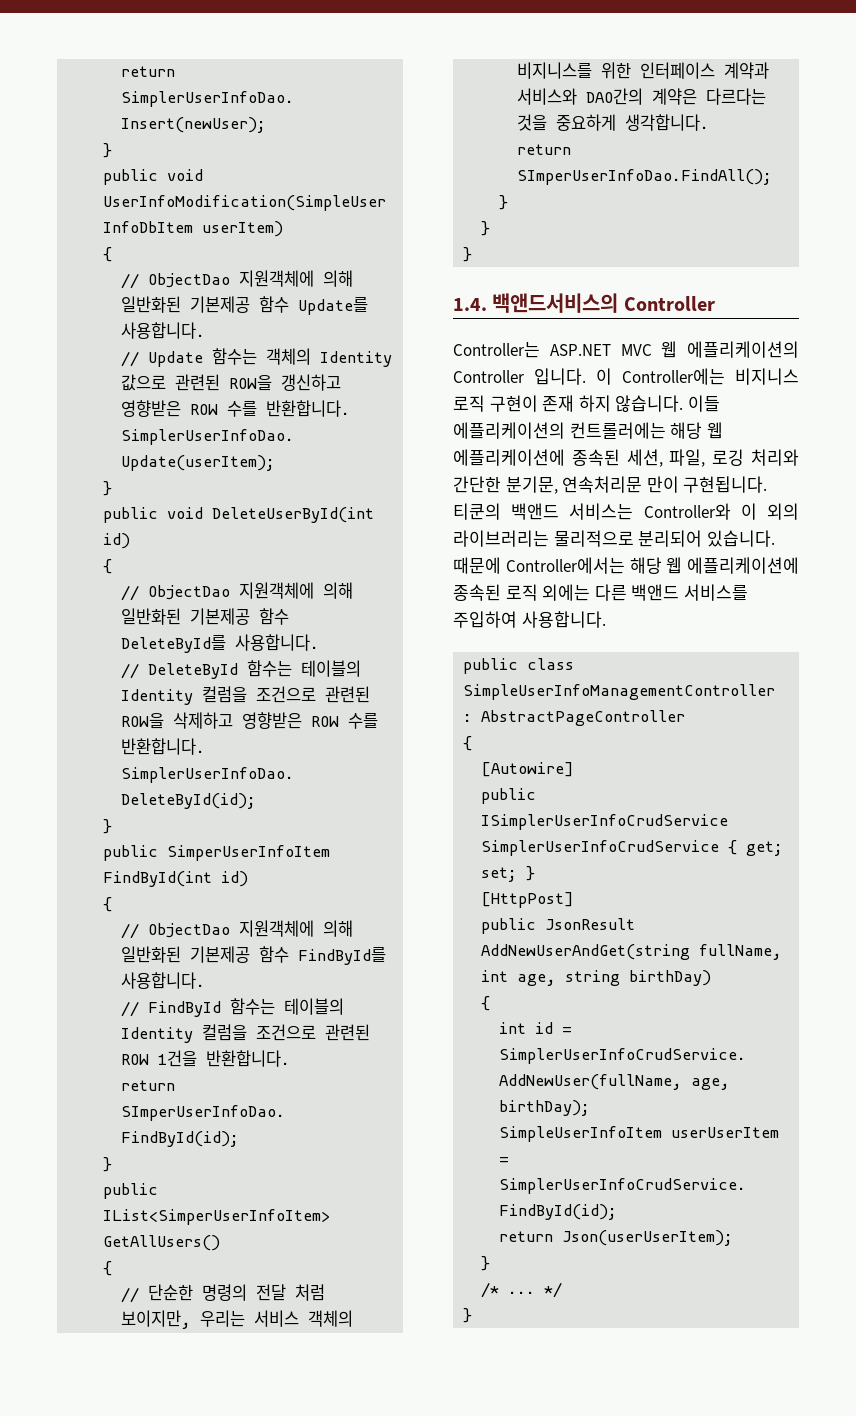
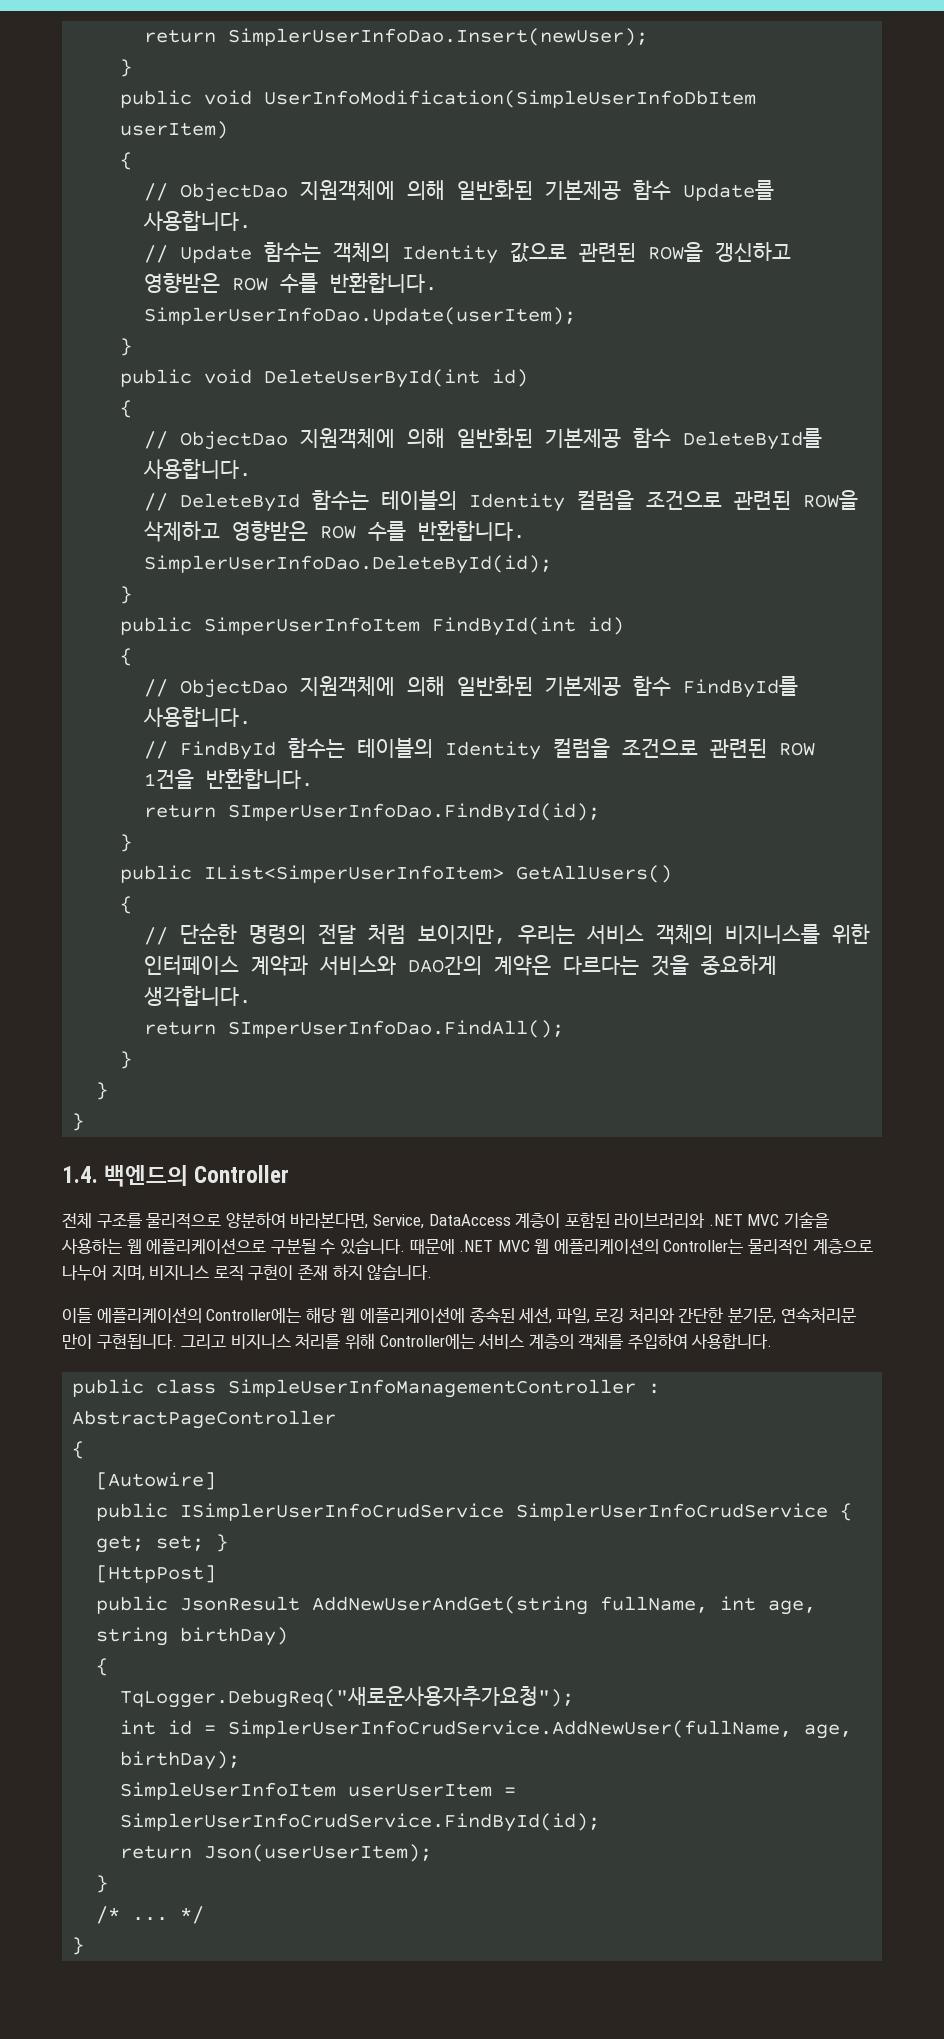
- 1.4. 백앤드서비스의 Controller
+ 1.4. 백엔드의 Controller
- Controller는 ASP.NET MVC 웹 에플리케이션의 Controller 입니다. 이 Controller에는 비지니스 로직 구현이 존재 하지 않습니다. 이들 에플리케이션의 컨트롤러에는 해당 웹 에플리케이션에 종속된 세션, 파일, 로깅 처리와 간단한 분기문, 연속처리문 만이 구현됩니다.
+ 전체 구조를 물리적으로 양분하여 바라본다면, Service, DataAccess 계층이 포함된 라이브러리와 .NET MVC 기술을 사용하는 웹 에플리케이션으로 구분될 수 있습니다. 때문에 .NET MVC 웹 에플리케이션의 Controller는 물리적인 계층으로 나누어 지며, 비지니스 로직 구현이 존재 하지 않습니다.
+ 이들 에플리케이션의 Controller에는 해당 웹 에플리케이션에 종속된 세션, 파일, 로깅 처리와 간단한 분기문, 연속처리문 만이 구현됩니다.
- 티쿤의 백앤드 서비스는 Controller와 이 외의 라이브러리는 물리적으로 분리되어 있습니다. 때문에 Controller에서는 해당 웹 에플리케이션에 종속된 로직 외에는 다른 백앤드 서비스를 주입하여 사용합니다.
+ 그리고 비지니스 처리를 위해 Controller에는 서비스 계층의 객체를 주입하여 사용합니다.
+ TqLogger.DebugReq("새로운사용자추가요청");

